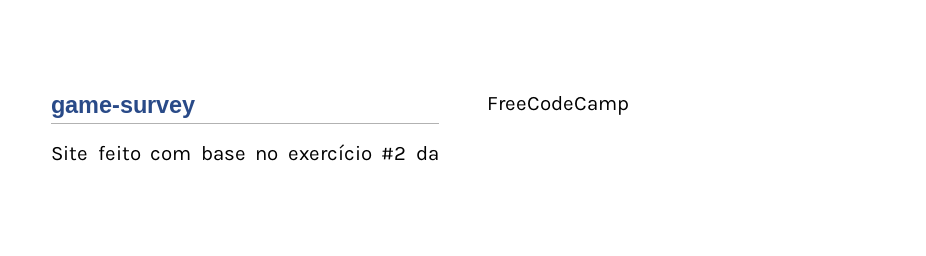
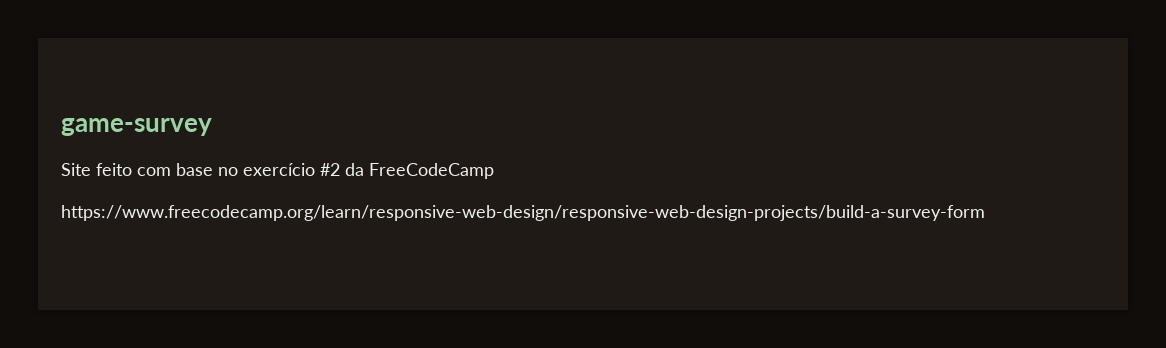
+ https://www.freecodecamp.org/learn/responsive-web-design/responsive-web-design-projects/build-a-survey-form

